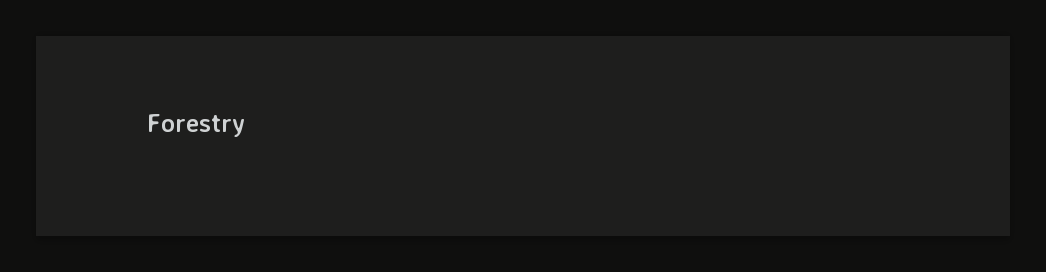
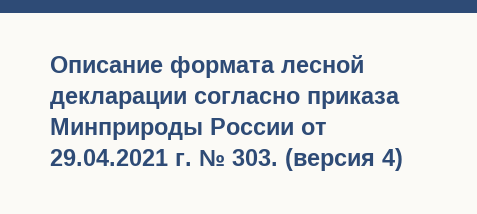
- Forestry
+ Описание формата лесной декларации согласно приказа Минприроды России от 29.04.2021 г. № 303. (версия 4)

